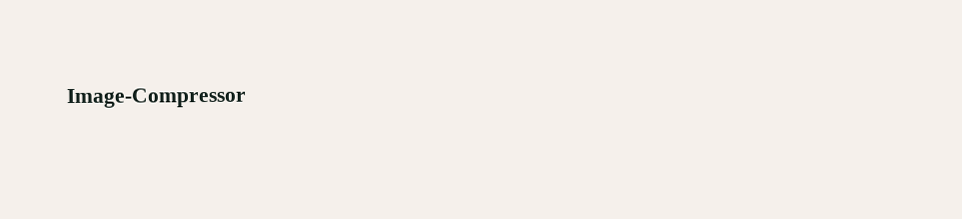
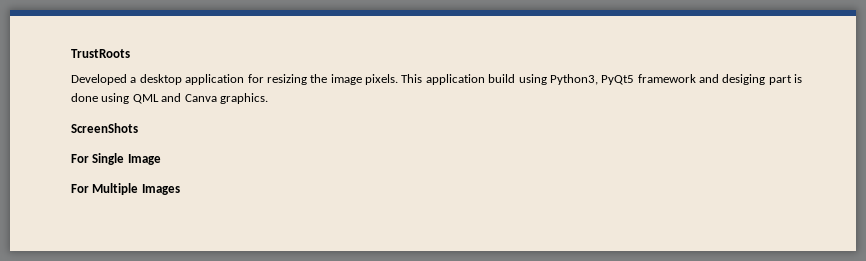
- Image-Compressor
+ TrustRoots
+ Developed a desktop application for resizing the image pixels. This application build using Python3, PyQt5 framework and desiging part is done using QML and Canva graphics.
+ ScreenShots
+ For Single Image
+ For Multiple Images

